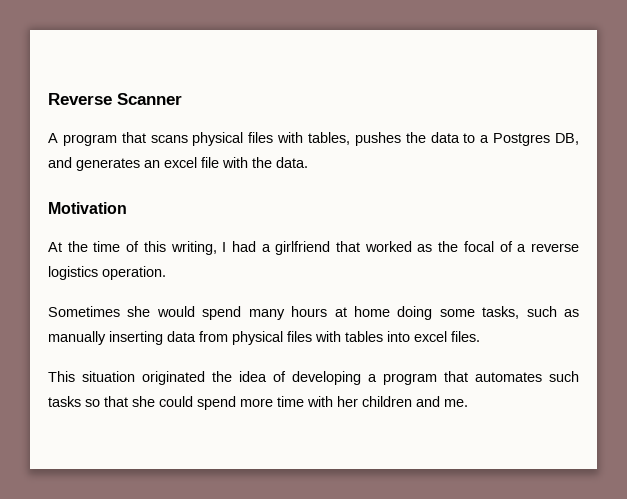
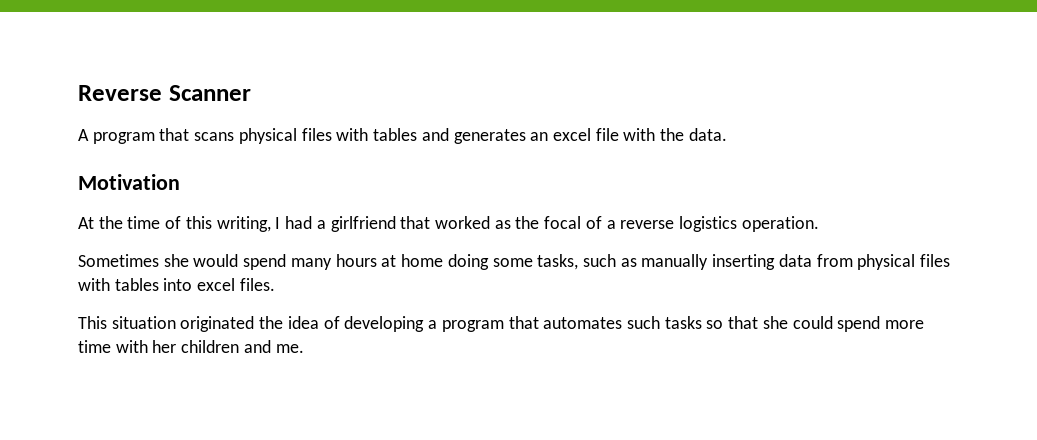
- A program that scans physical files with tables, pushes the data to a Postgres DB, and generates an excel file with the data.
+ A program that scans physical files with tables and generates an excel file with the data.

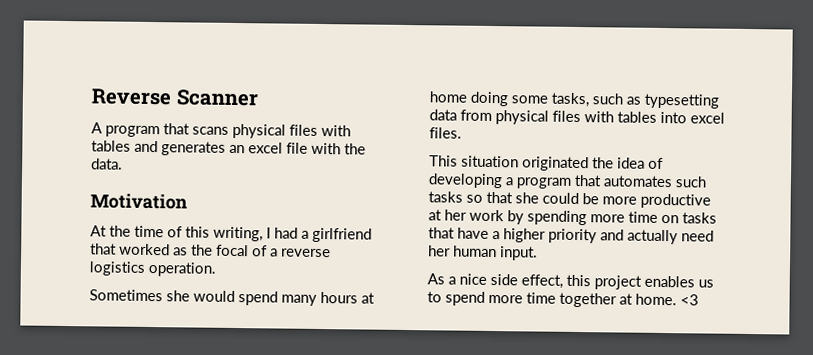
- Sometimes she would spend many hours at home doing some tasks, such as manually inserting data from physical files with tables into excel files.
+ Sometimes she would spend many hours at home doing some tasks, such as typesetting data from physical files with tables into excel files.
- This situation originated the idea of developing a program that automates such tasks so that she could spend more time with her children and me.
+ This situation originated the idea of developing a program that automates such tasks so that she could be more productive at her work by spending more time on tasks that have a higher priority and actually need her human input.
+ As a nice side effect, this project enables us to spend more time together at home. <3

